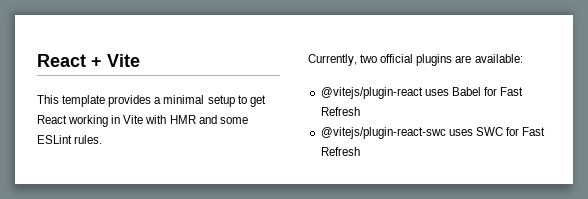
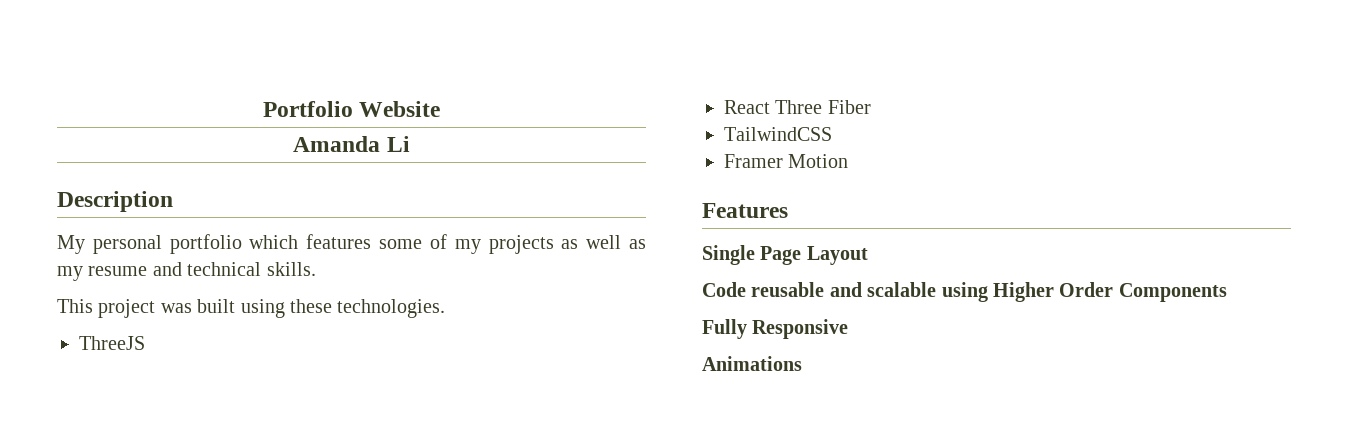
- React + Vite
- This template provides a minimal setup to get React working in Vite with HMR and some ESLint rules.
- Currently, two official plugins are available:
- @vitejs/plugin-react uses Babel for Fast Refresh
- @vitejs/plugin-react-swc uses SWC for Fast Refresh
+ Portfolio Website
+ Amanda Li
+ Description
+ My personal portfolio which features some of my projects as well as my resume and technical skills.
+ This project was built using these technologies.
+ ThreeJS
+ React Three Fiber
+ TailwindCSS
+ Framer Motion
+ Features
+ Single Page Layout
+ Code reusable and scalable using Higher Order Components
+ Fully Responsive
+ Animations

